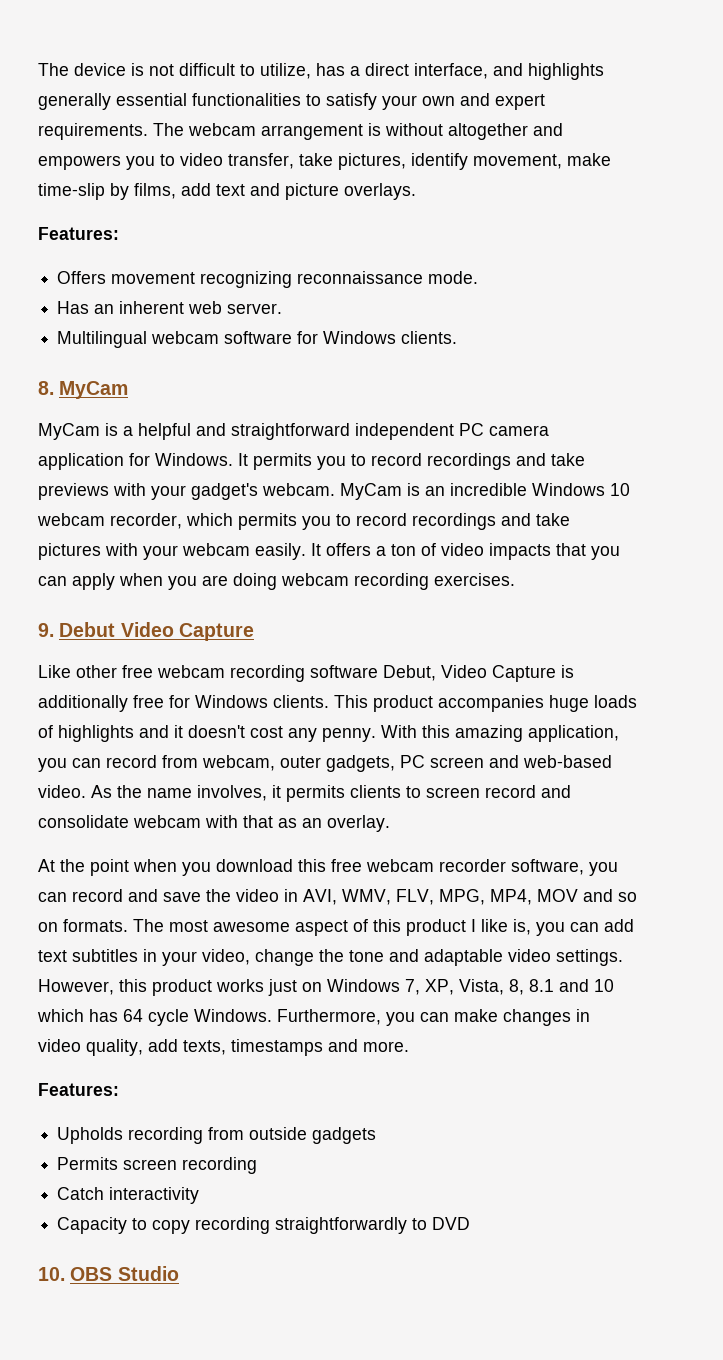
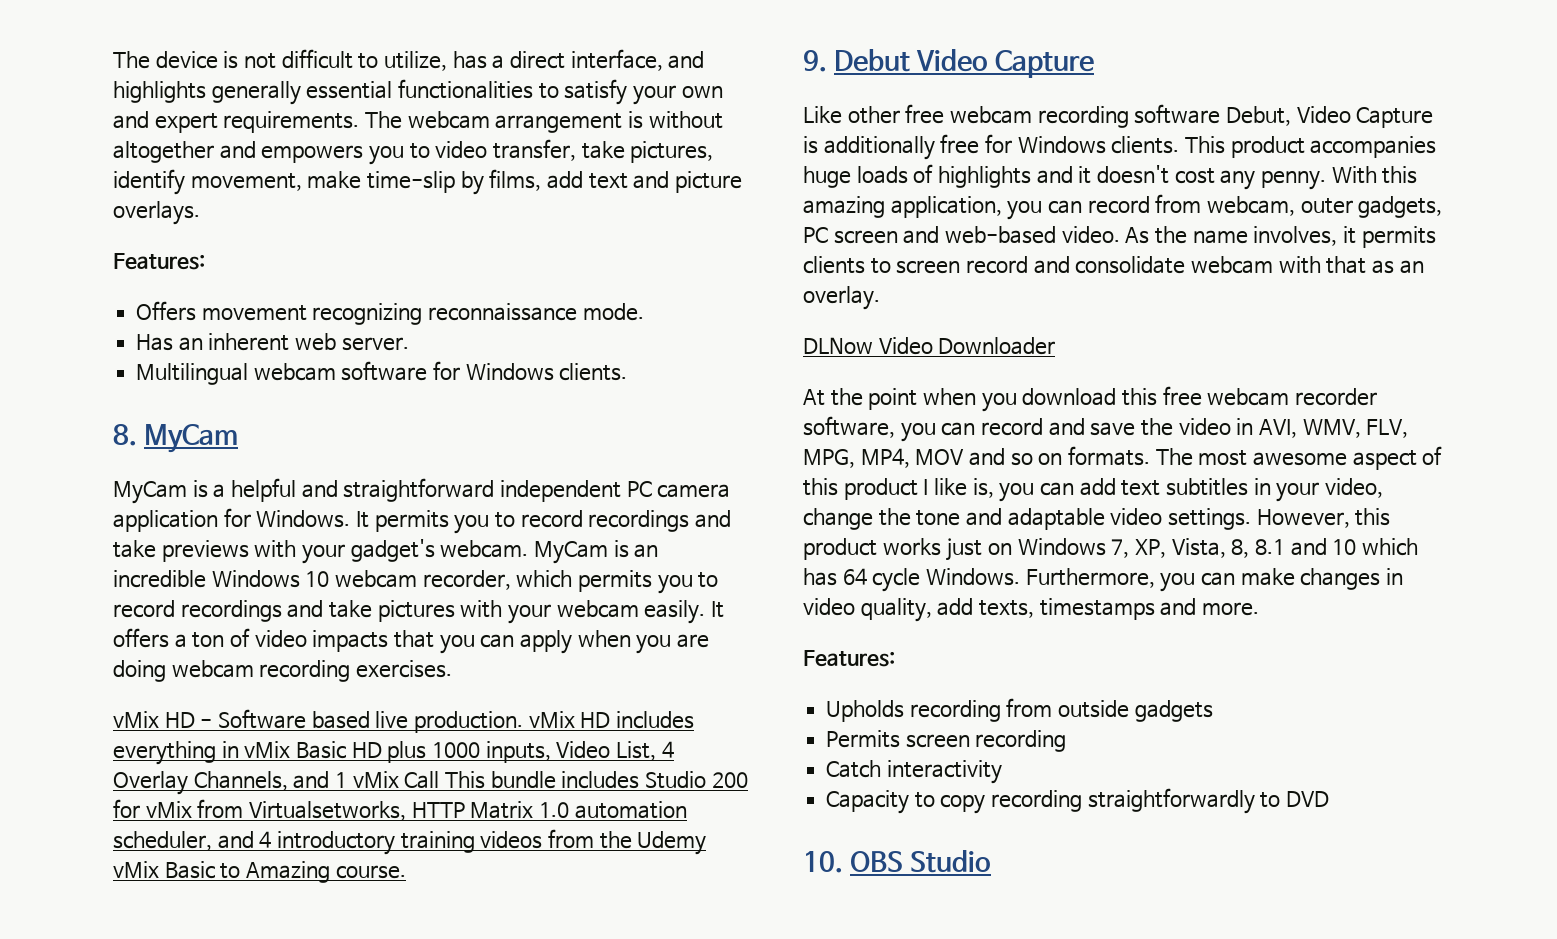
+ vMix HD - Software based live production. vMix HD includes everything in vMix Basic HD plus 1000 inputs, Video List, 4 Overlay Channels, and 1 vMix Call This bundle includes Studio 200 for vMix from Virtualsetworks, HTTP Matrix 1.0 automation scheduler, and 4 introductory training videos from the Udemy vMix Basic to Amazing course.
+ DLNow Video Downloader

